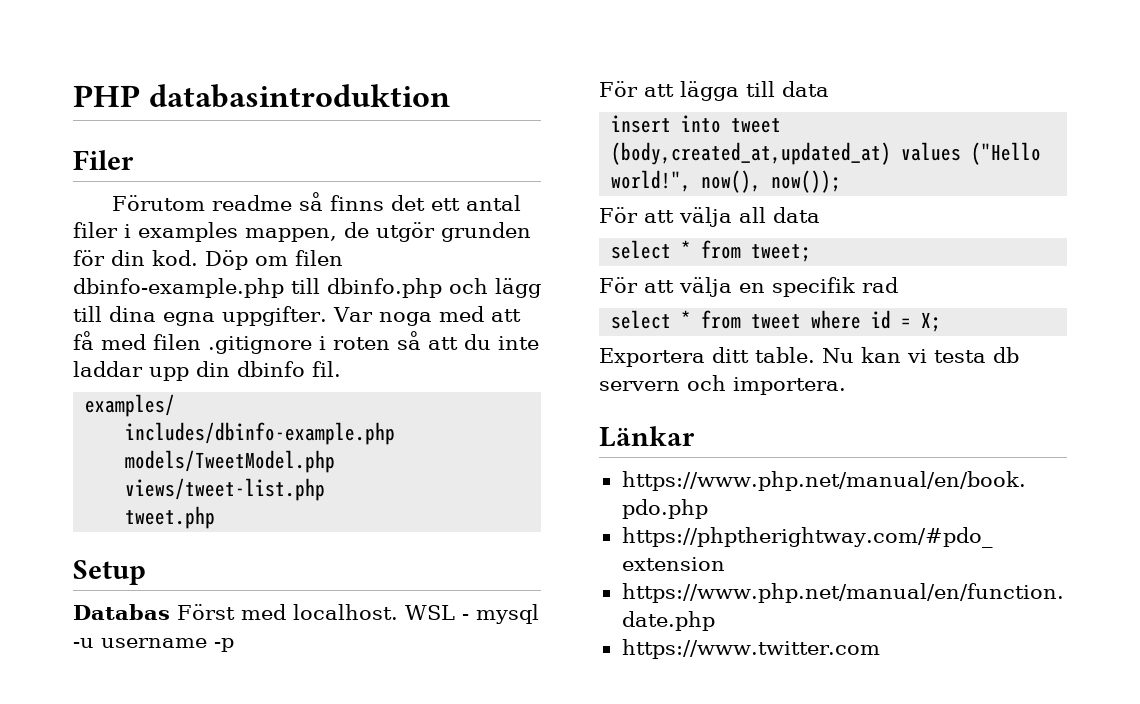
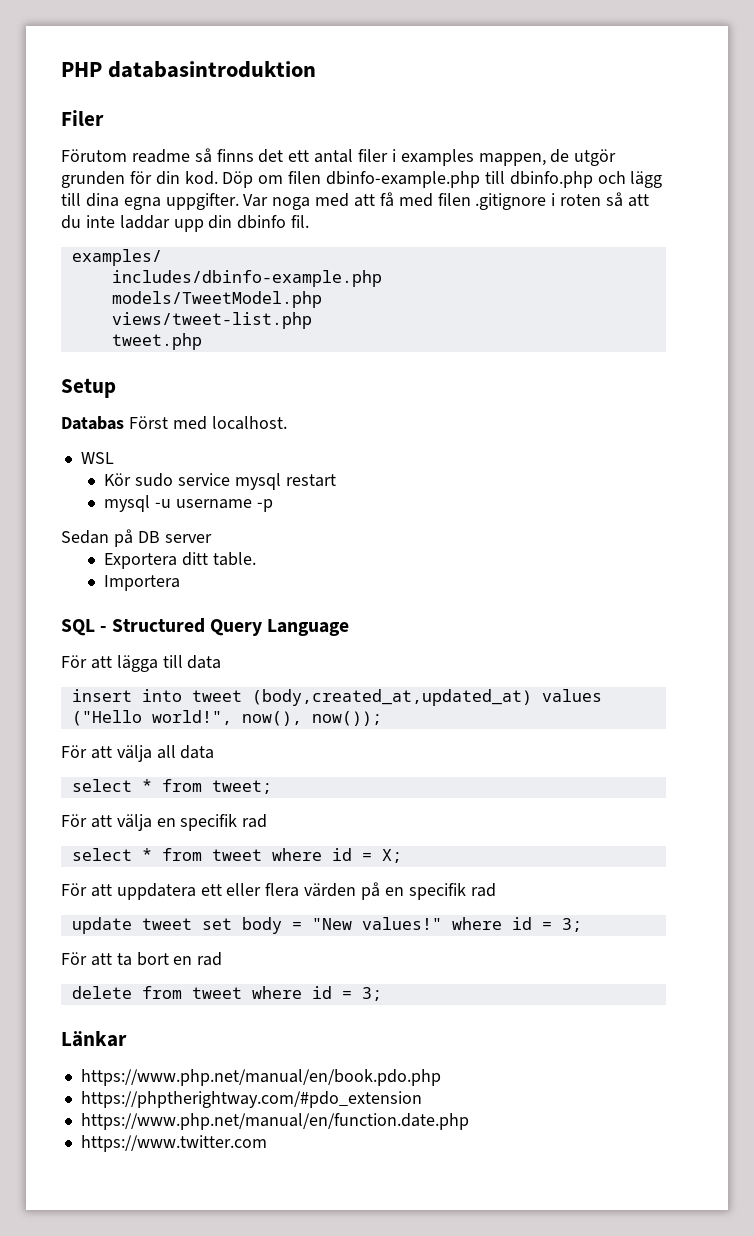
- Databas Först med localhost. WSL - mysql -u username -p
+ Databas Först med localhost.
+ WSL
+ Kör sudo service mysql restart
+ mysql -u username -p
+ Sedan på DB server
+ Exportera ditt table.
+ Importera
+ SQL - Structured Query Language
- Exportera ditt table. Nu kan vi testa db servern och importera.
+ För att uppdatera ett eller flera värden på en specifik rad
+ update tweet set body = "New values!" where id = 3;
+ För att ta bort en rad
+ delete from tweet where id = 3;

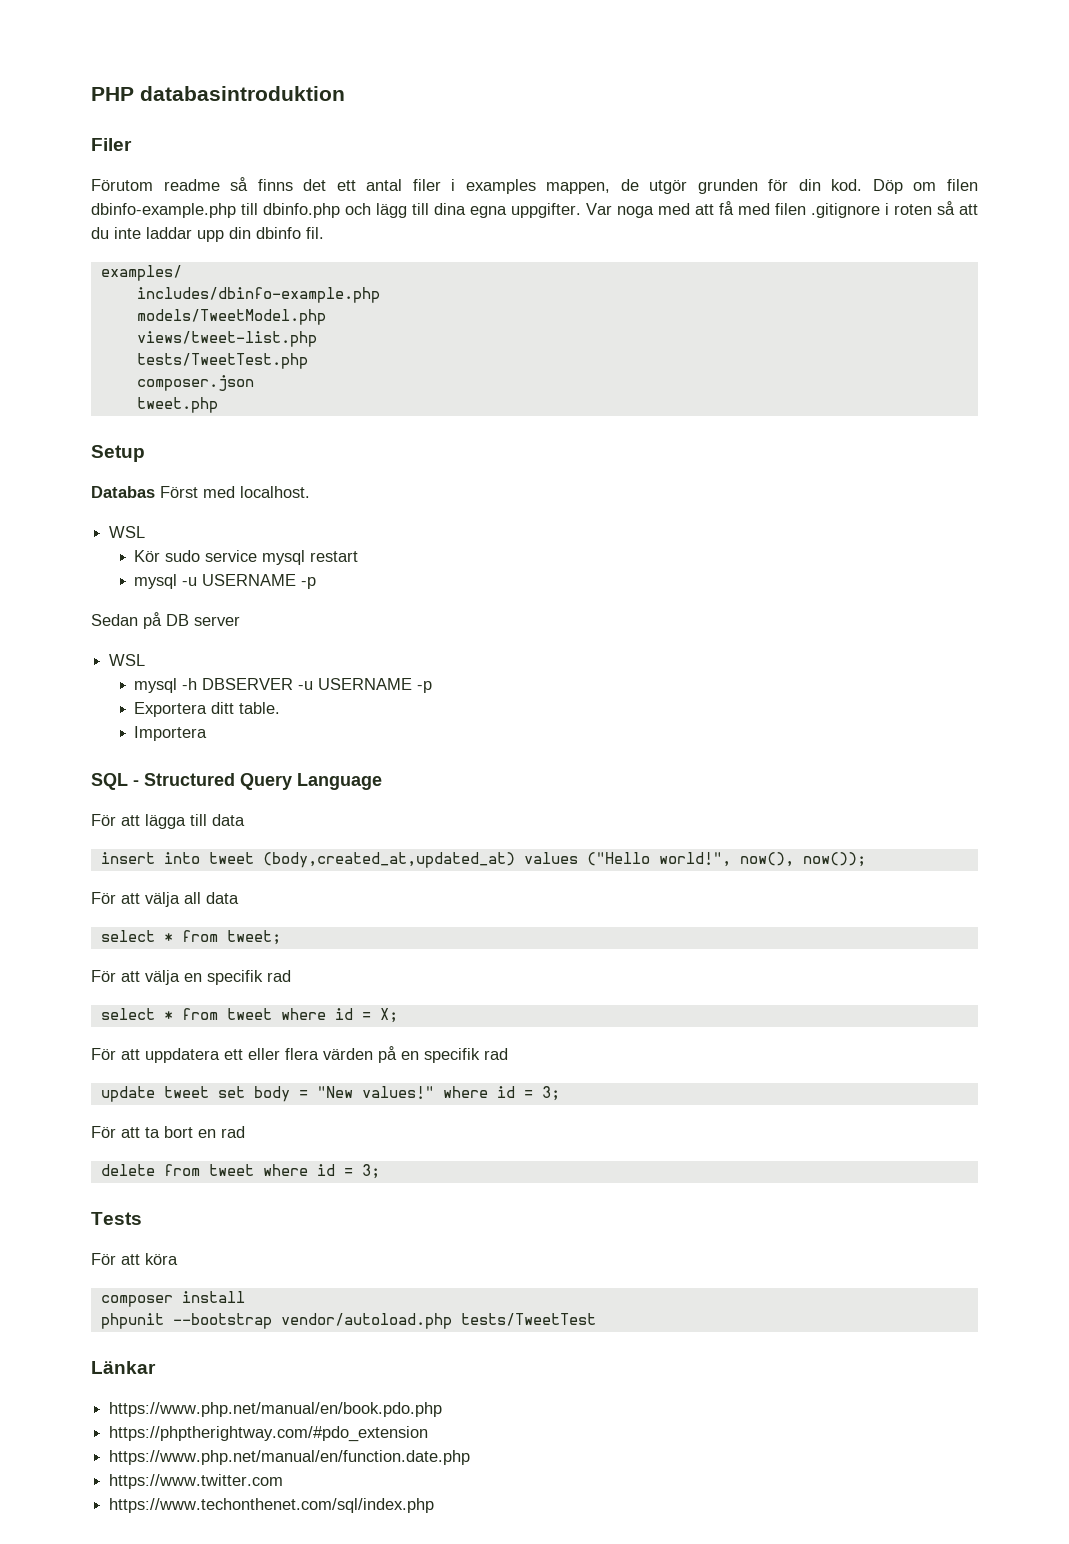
+ tests/TweetTest.php
+ composer.json
- mysql -u username -p
+ mysql -u USERNAME -p
  Sedan på DB server
+ WSL
+ mysql -h DBSERVER -u USERNAME -p
+ Tests
+ För att köra
+ composer install
+ phpunit --bootstrap vendor/autoload.php tests/TweetTest
+ https://www.techonthenet.com/sql/index.php

